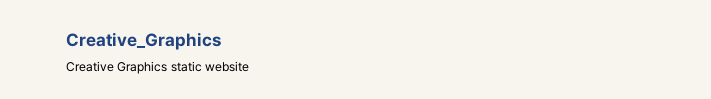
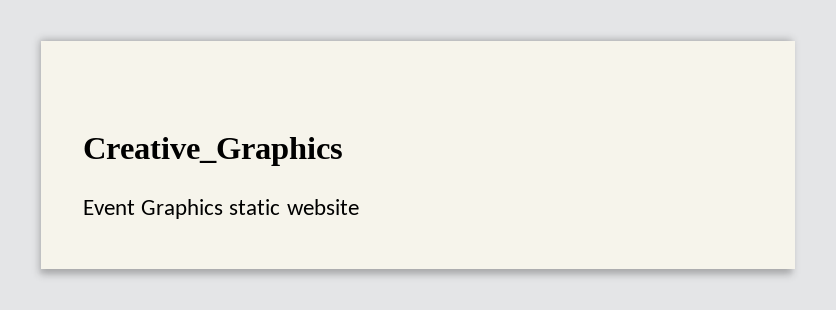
- Creative Graphics static website
+ Event Graphics static website

